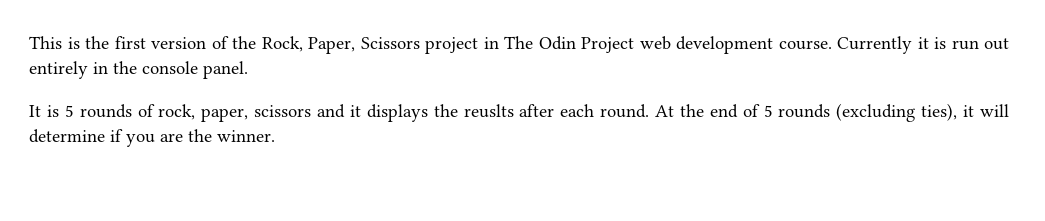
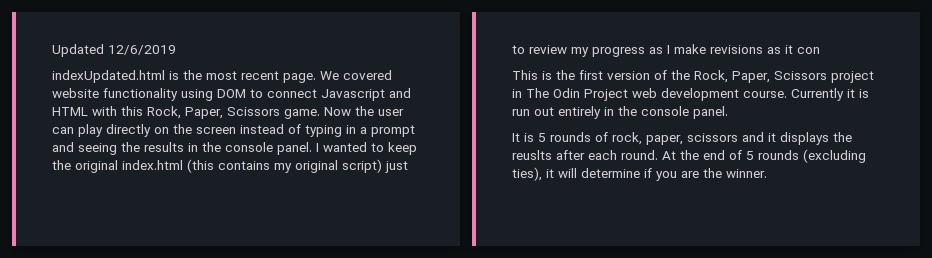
+ Updated 12/6/2019
+ indexUpdated.html is the most recent page. We covered website functionality using DOM to connect Javascript and HTML with this Rock, Paper, Scissors game. Now the user can play directly on the screen instead of typing in a prompt and seeing the results in the console panel. I wanted to keep the original index.html (this contains my original script) just to review my progress as I make revisions as it con

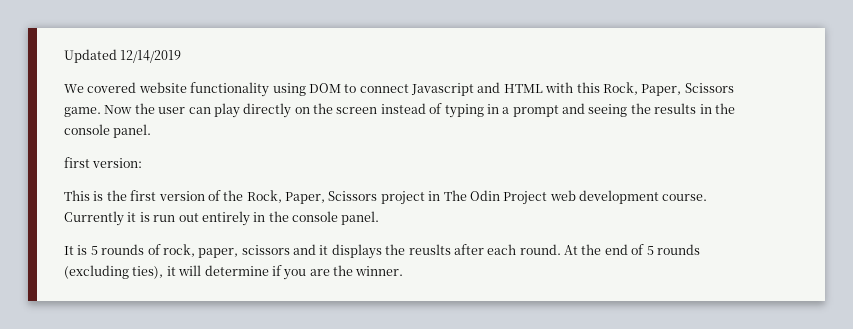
- Updated 12/6/2019
- indexUpdated.html is the most recent page. We covered website functionality using DOM to connect Javascript and HTML with this Rock, Paper, Scissors game.
+ Updated 12/14/2019
+ We covered website functionality using DOM to connect Javascript and HTML with this Rock, Paper, Scissors game.
- Now the user can play directly on the screen instead of typing in a prompt and seeing the results in the console panel. I wanted to keep the original index.html (this contains my original script) just to review my progress as I make revisions as it con
+ Now the user can play directly on the screen instead of typing in a prompt and seeing the results in the console panel.
+ first version:

